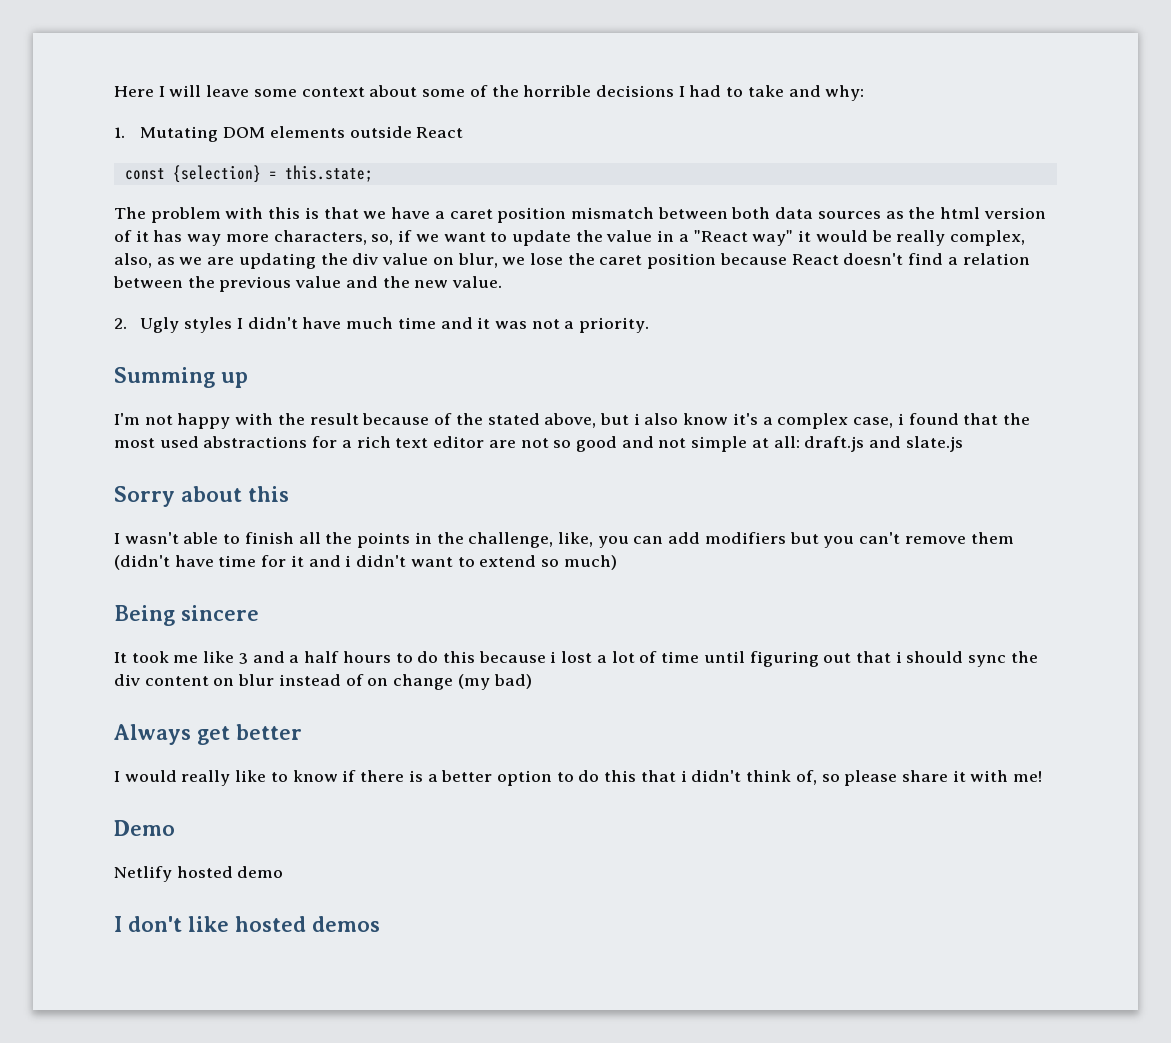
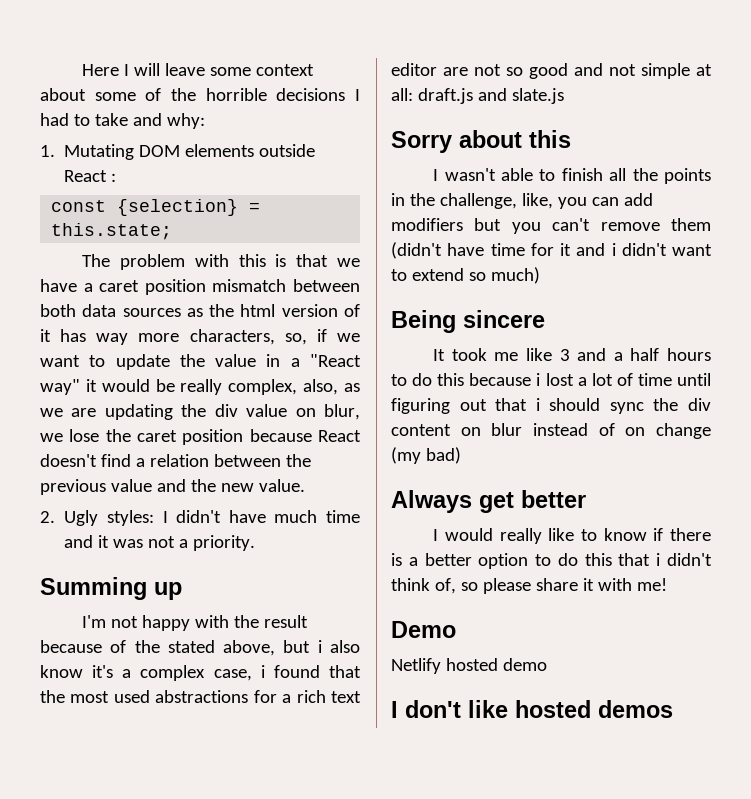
- 1. Mutating DOM elements outside React
+ 1. Mutating DOM elements outside React :
- 2. Ugly styles I didn't have much time and it was not a priority.
+ 2. Ugly styles: I didn't have much time and it was not a priority.

